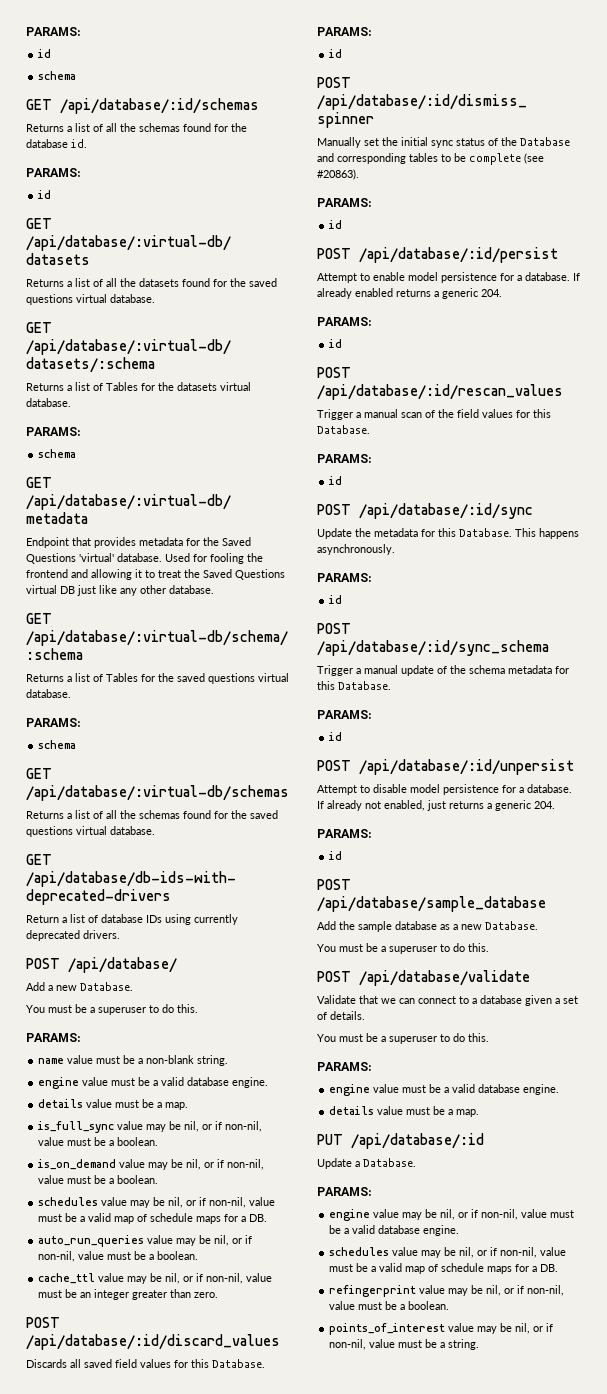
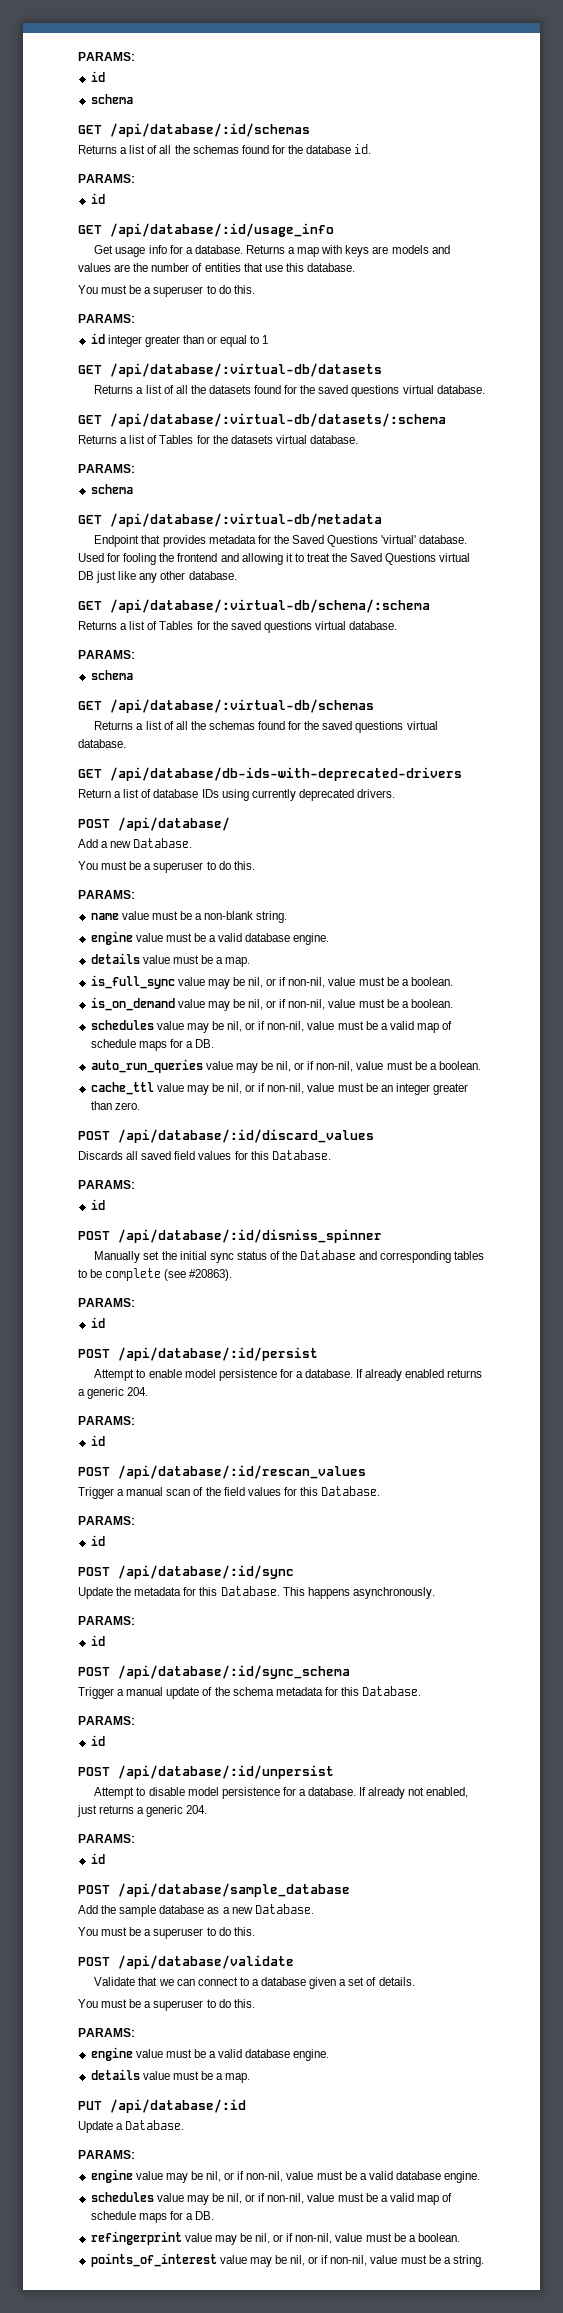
+ GET /api/database/:id/usage_info
+ Get usage info for a database. Returns a map with keys are models and values are the number of entities that use this database.
+ You must be a superuser to do this.
+ PARAMS:
+ id integer greater than or equal to 1

